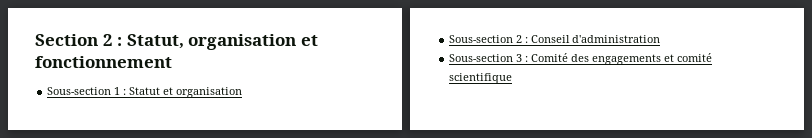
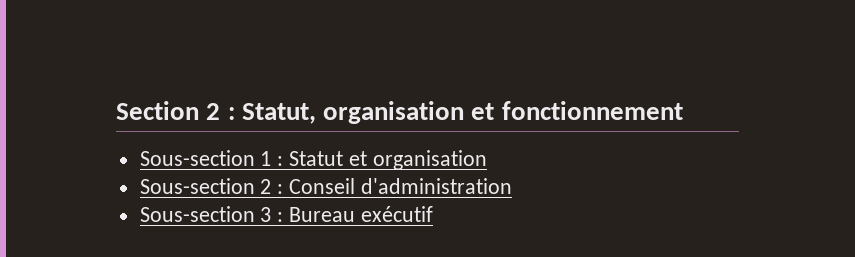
- Sous-section 3 : Comité des engagements et comité scientifique
+ Sous-section 3 : Bureau exécutif

